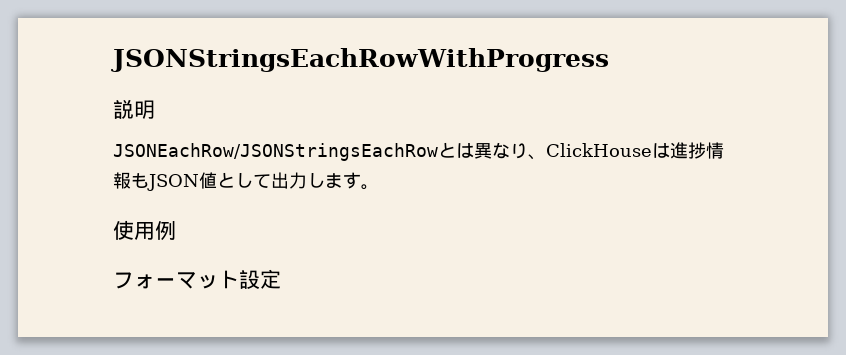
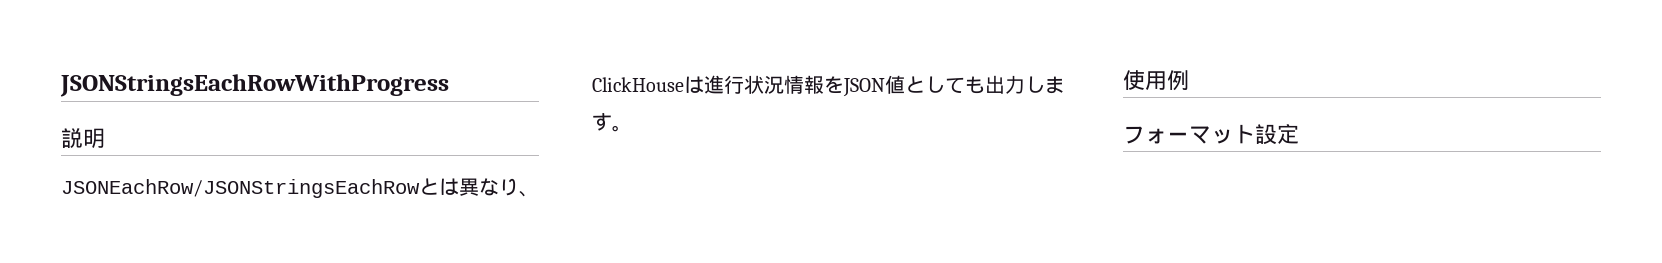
- JSONEachRow/JSONStringsEachRowとは異なり、ClickHouseは進捗情報もJSON値として出力します。
+ JSONEachRow/JSONStringsEachRowとは異なり、ClickHouseは進行状況情報をJSON値としても出力します。

